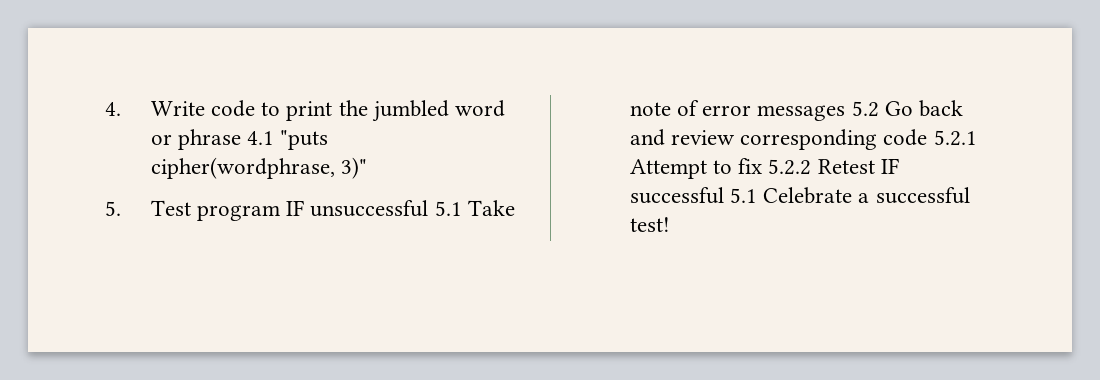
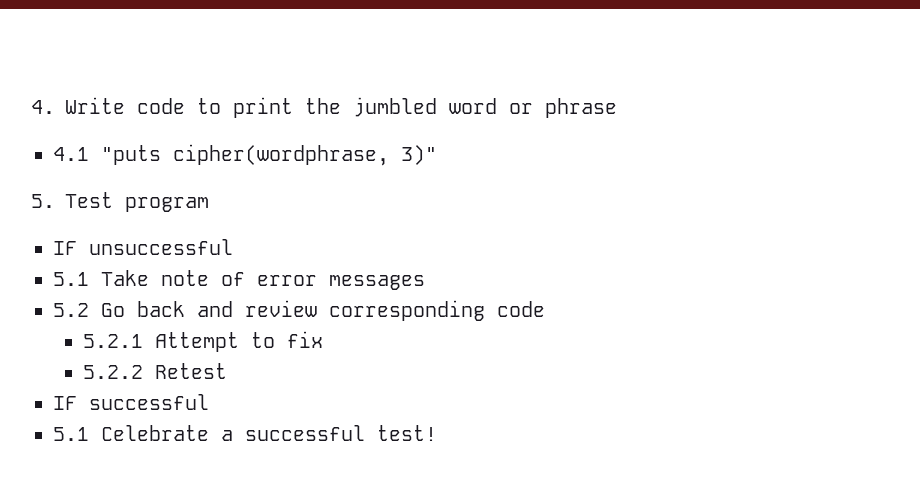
- 4. Write code to print the jumbled word or phrase 4.1 "puts cipher(wordphrase, 3)"
+ 4. Write code to print the jumbled word or phrase
+ 4.1 "puts cipher(wordphrase, 3)"
- 5. Test program IF unsuccessful 5.1 Take note of error messages 5.2 Go back and review corresponding code 5.2.1 Attempt to fix 5.2.2 Retest IF successful 5.1 Celebrate a successful test!
+ 5. Test program
+ IF unsuccessful
+ 5.1 Take note of error messages
+ 5.2 Go back and review corresponding code
+ 5.2.1 Attempt to fix
+ 5.2.2 Retest
+ IF successful
+ 5.1 Celebrate a successful test!

